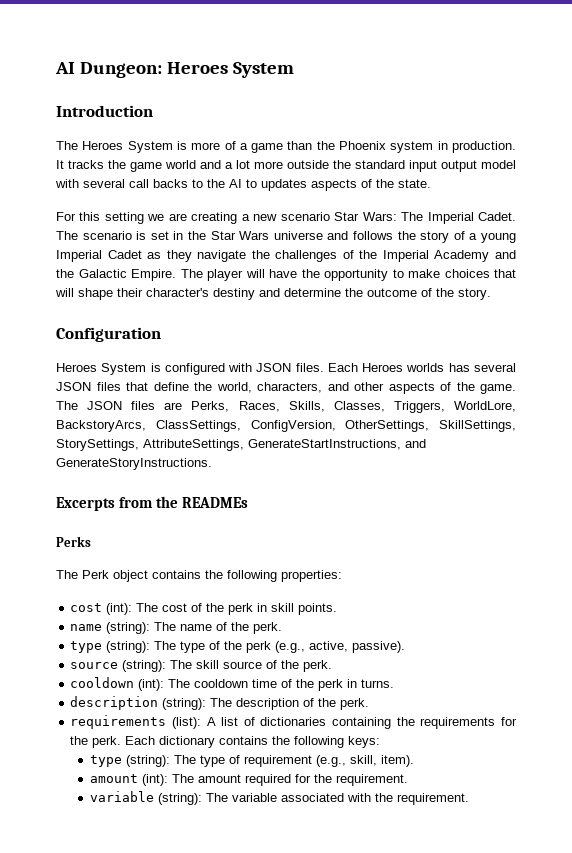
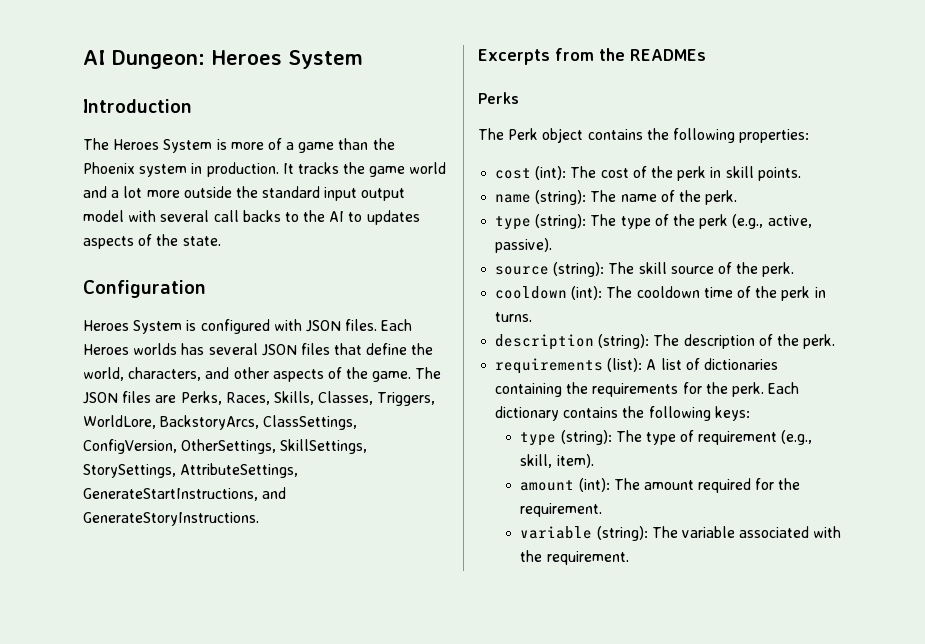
- For this setting we are creating a new scenario Star Wars: The Imperial Cadet. The scenario is set in the Star Wars universe and follows the story of a young Imperial Cadet as they navigate the challenges of the Imperial Academy and the Galactic Empire. The player will have the opportunity to make choices that will shape their character's destiny and determine the outcome of the story.

